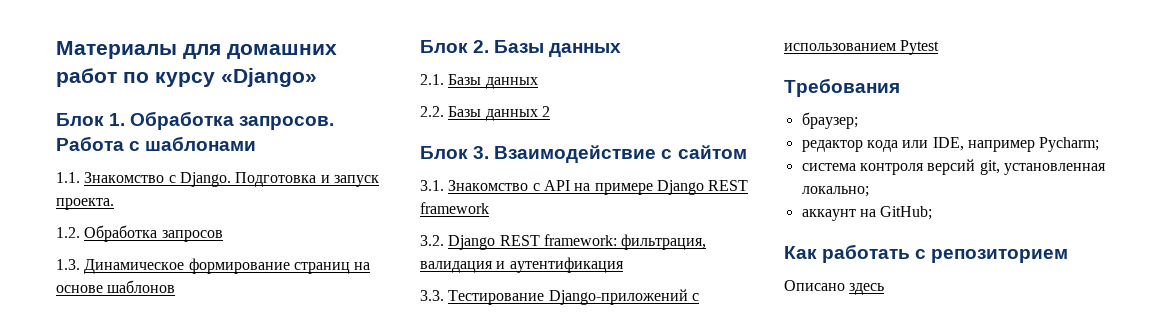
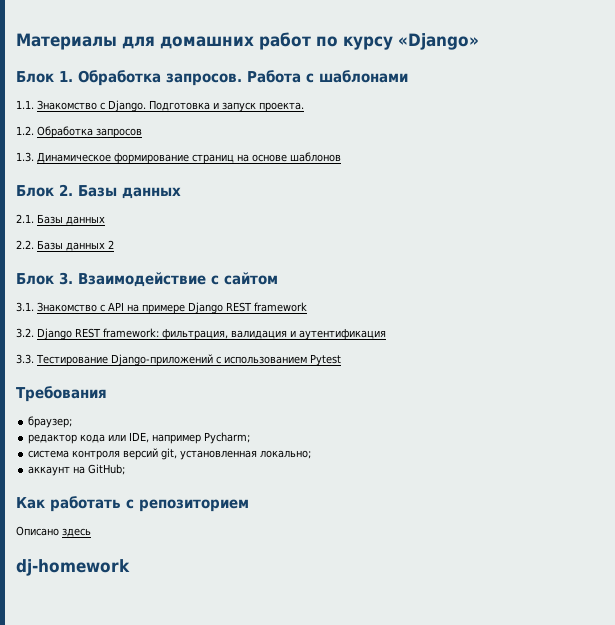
+ dj-homework

